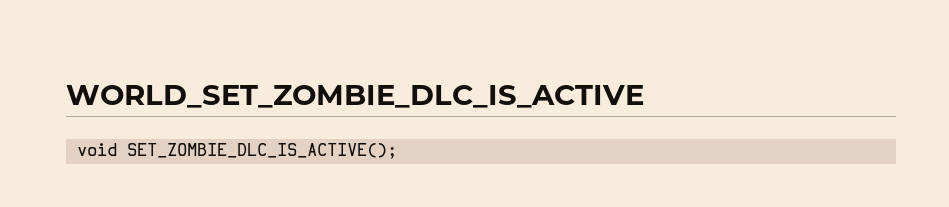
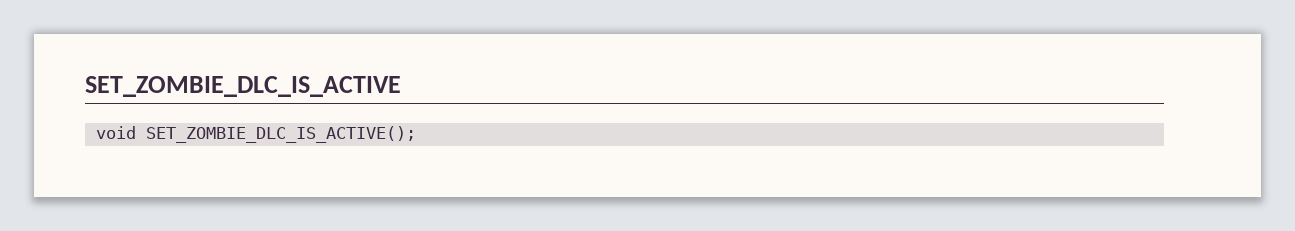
- WORLD_SET_ZOMBIE_DLC_IS_ACTIVE
+ SET_ZOMBIE_DLC_IS_ACTIVE

